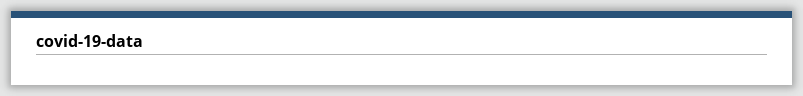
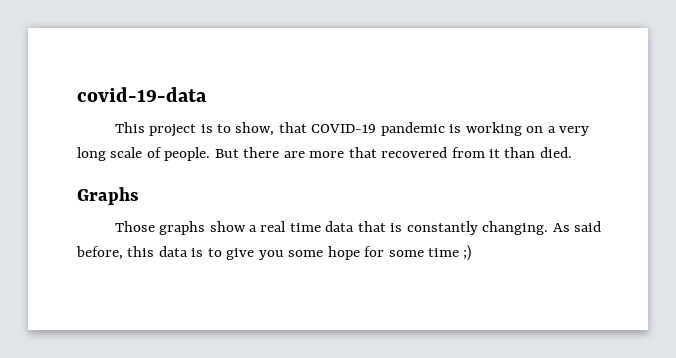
+ This project is to show, that COVID-19 pandemic is working on a very long scale of people. But there are more that recovered from it than died.
+ Graphs
+ Those graphs show a real time data that is constantly changing. As said before, this data is to give you some hope for some time ;)

